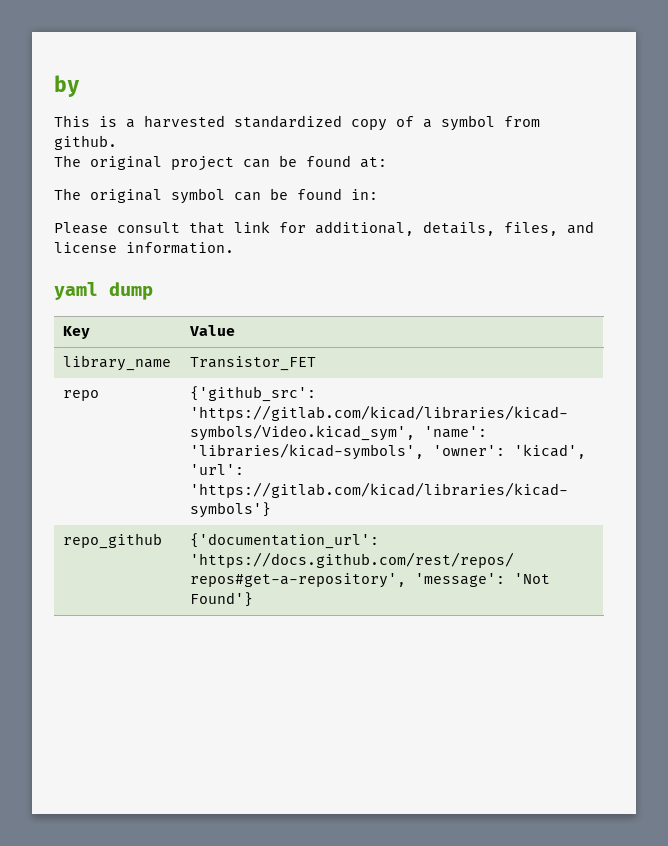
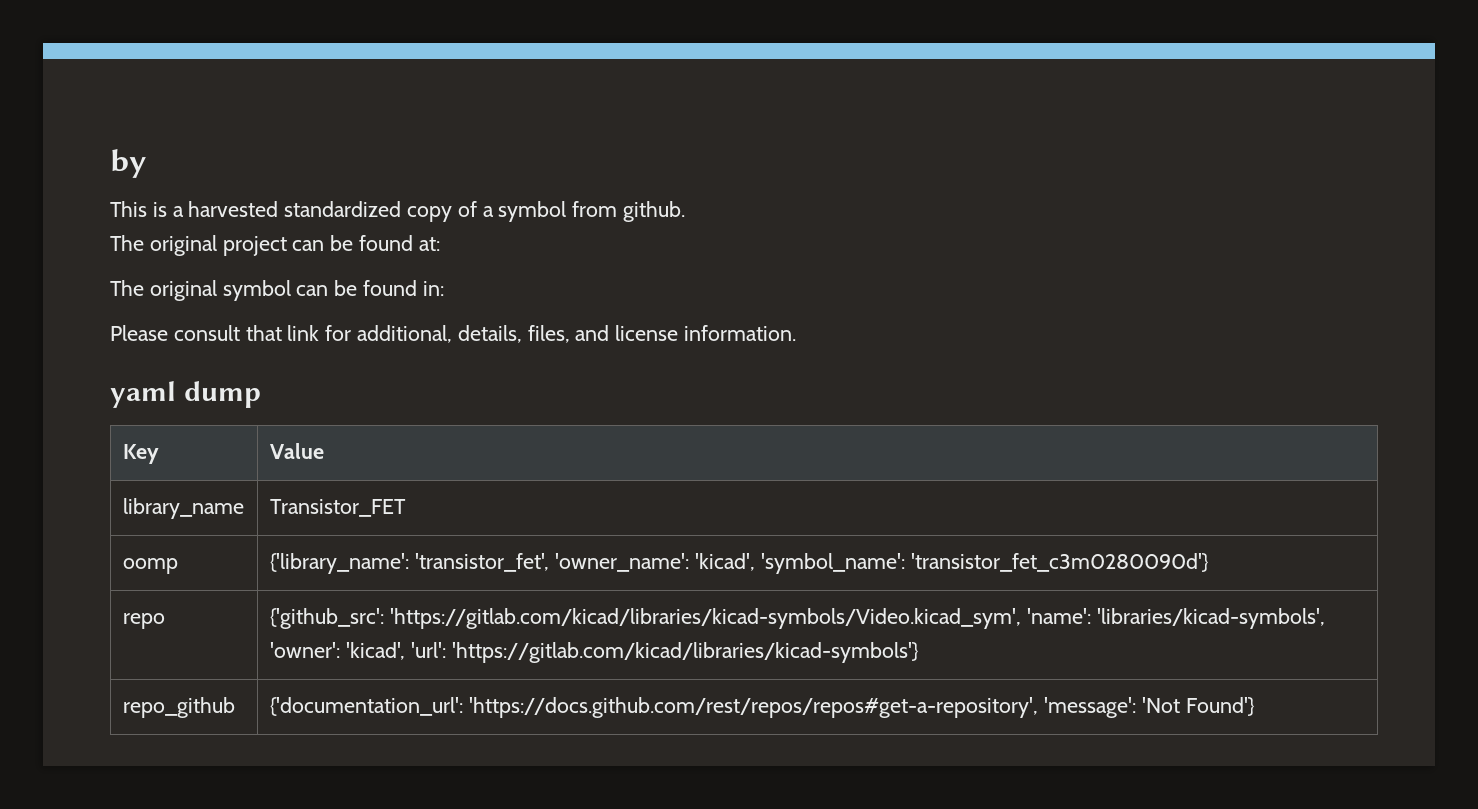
+ oomp | {'library_name': 'transistor_fet', 'owner_name': 'kicad', 'symbol_name': 'transistor_fet_c3m0280090d'}

